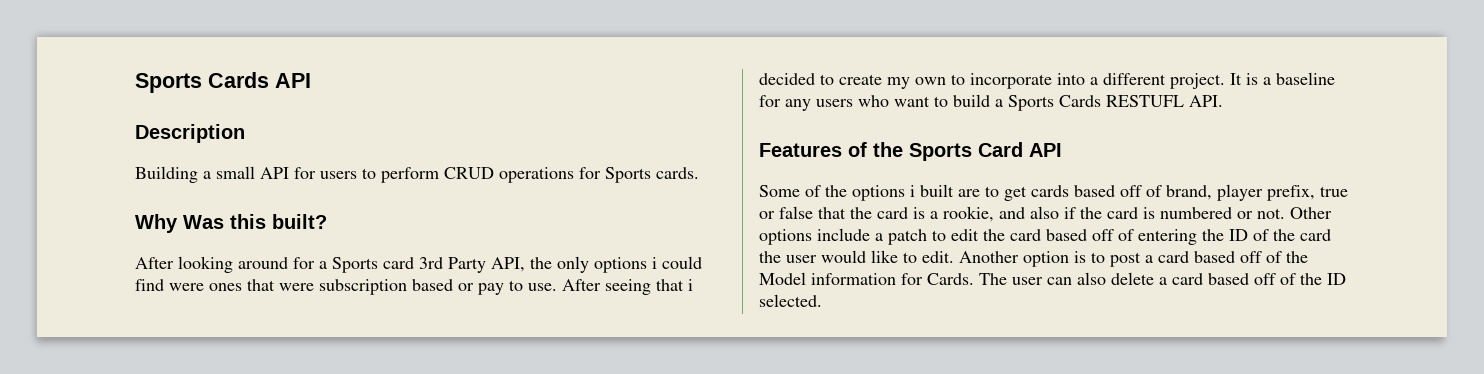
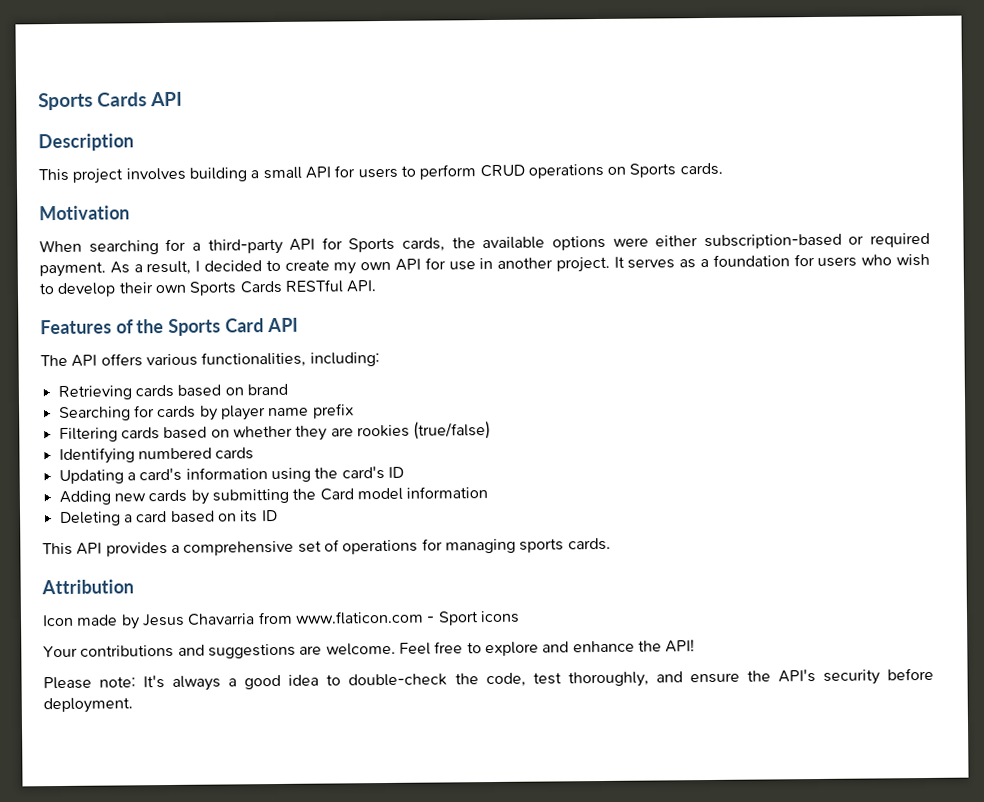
- Building a small API for users to perform CRUD operations for Sports cards.
+ This project involves building a small API for users to perform CRUD operations on Sports cards.
- Why Was this built?
- After looking around for a Sports card 3rd Party API, the only options i could find were ones that were subscription based or pay to use. After seeing that i decided to create my own to incorporate into a different project. It is a baseline for any users who want to build a Sports Cards RESTUFL API.
+ Motivation
+ When searching for a third-party API for Sports cards, the available options were either subscription-based or required payment. As a result, I decided to create my own API for use in another project. It serves as a foundation for users who wish to develop their own Sports Cards RESTful API.
- Some of the options i built are to get cards based off of brand, player prefix, true or false that the card is a rookie, and also if the card is numbered or not. Other options include a patch to edit the card based off of entering the ID of the card the user would like to edit. Another option is to post a card based off of the Model information for Cards. The user can also delete a card based off of the ID selected.
+ The API offers various functionalities, including:
+ Retrieving cards based on brand
+ Searching for cards by player name prefix
+ Filtering cards based on whether they are rookies (true/false)
+ Identifying numbered cards
+ Updating a card's information using the card's ID
+ Adding new cards by submitting the Card model information
+ Deleting a card based on its ID
+ This API provides a comprehensive set of operations for managing sports cards.
+ Attribution
+ Icon made by Jesus Chavarria from www.flaticon.com - Sport icons
+ Your contributions and suggestions are welcome. Feel free to explore and enhance the API!
+ Please note: It's always a good idea to double-check the code, test thoroughly, and ensure the API's security before deployment.

